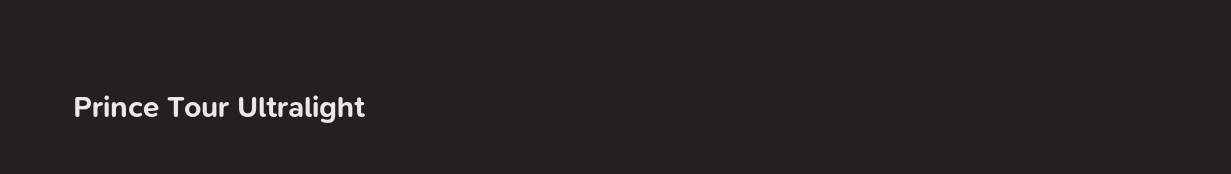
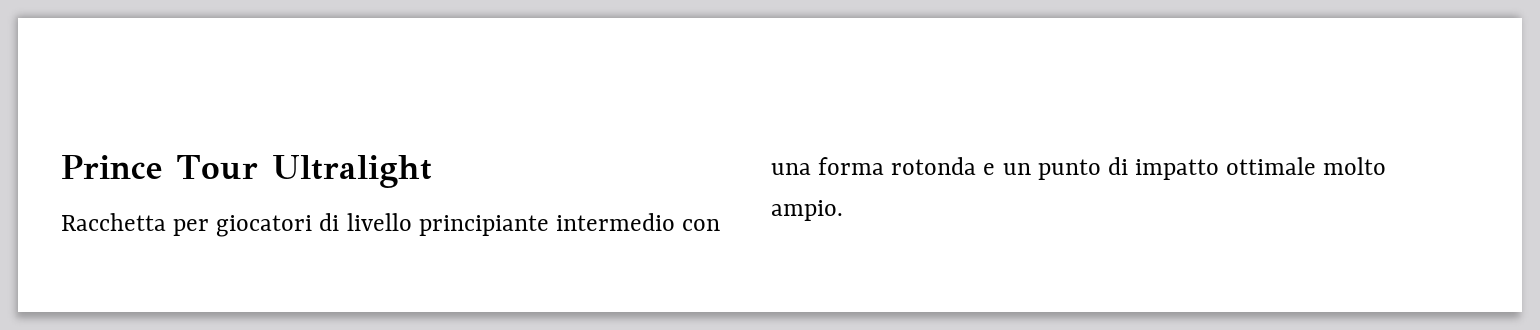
+ Racchetta per giocatori di livello principiante intermedio con una forma rotonda e un punto di impatto ottimale molto ampio.

